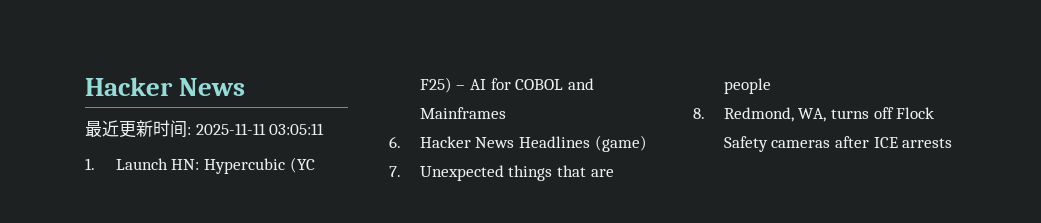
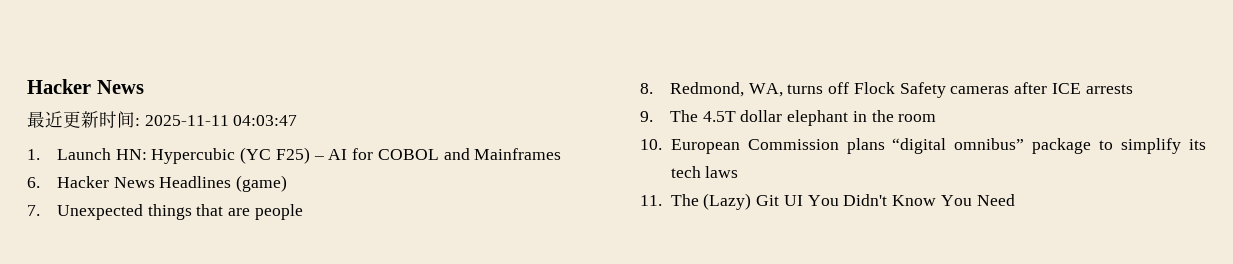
- 最近更新时间: 2025-11-11 03:05:11
+ 最近更新时间: 2025-11-11 04:03:47
+ 9. The 4.5T dollar elephant in the room
+ 10. European Commission plans “digital omnibus” package to simplify its tech laws
+ 11. The (Lazy) Git UI You Didn't Know You Need

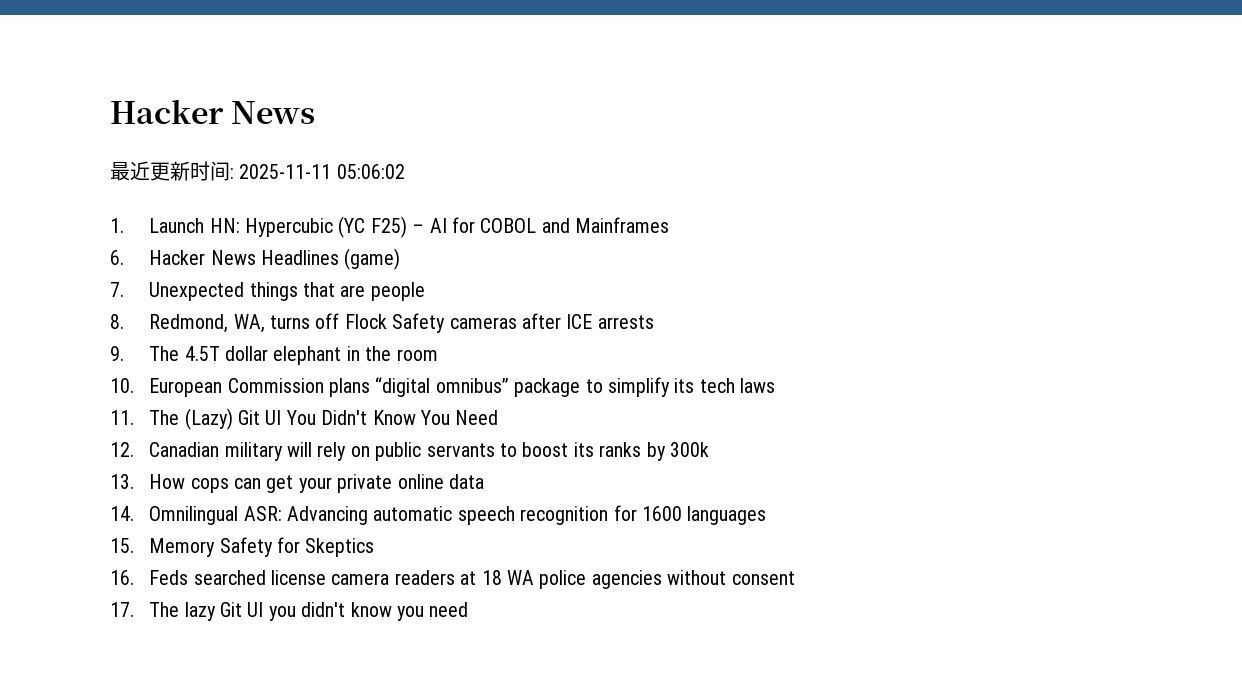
- 最近更新时间: 2025-11-11 04:03:47
+ 最近更新时间: 2025-11-11 05:06:02
+ 12. Canadian military will rely on public servants to boost its ranks by 300k
+ 13. How cops can get your private online data
+ 14. Omnilingual ASR: Advancing automatic speech recognition for 1600 languages
+ 15. Memory Safety for Skeptics
+ 16. Feds searched license camera readers at 18 WA police agencies without consent
+ 17. The lazy Git UI you didn't know you need

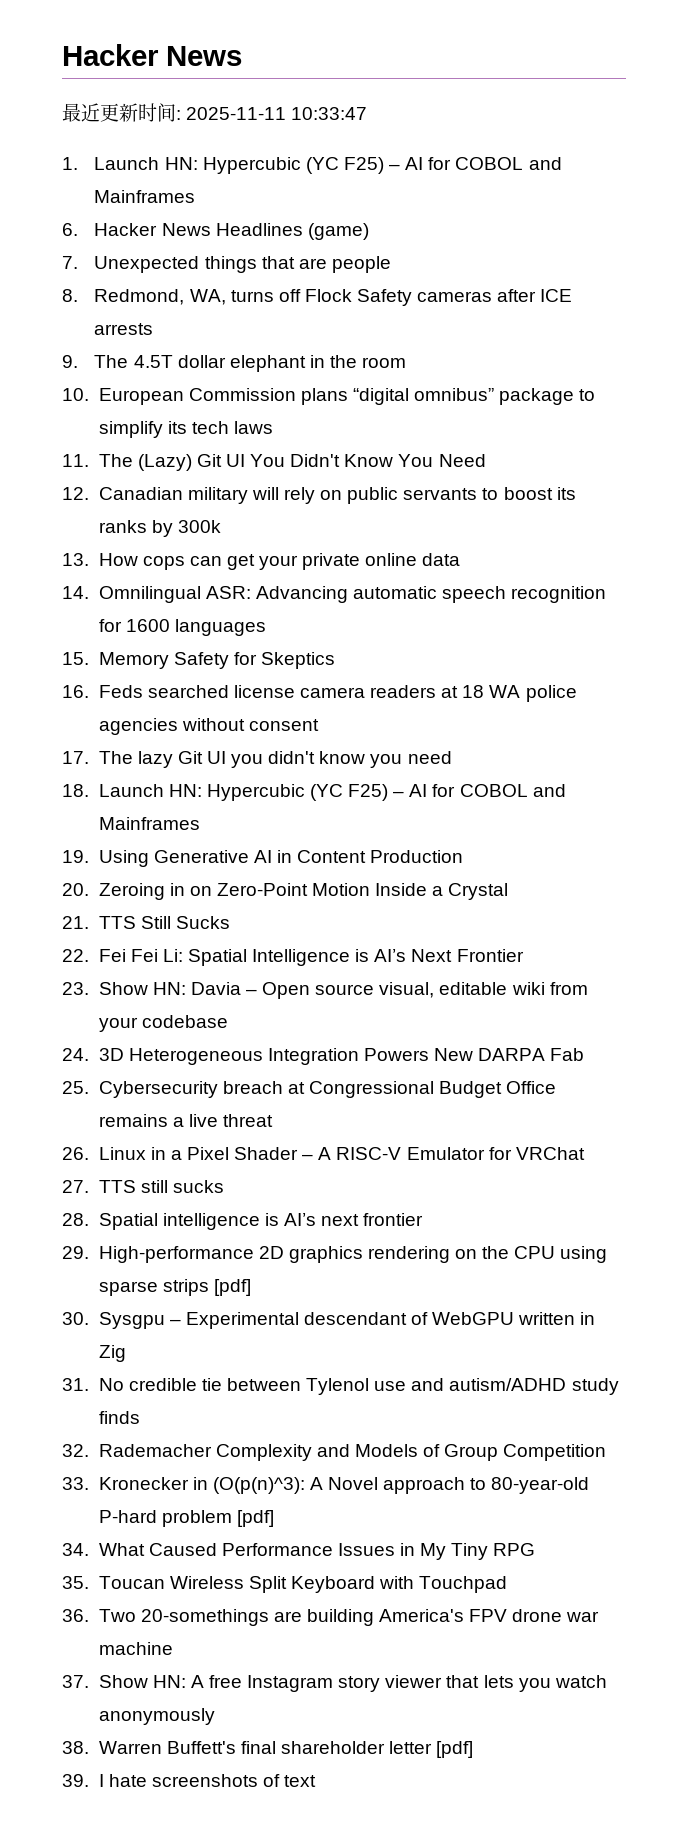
- 最近更新时间: 2025-11-11 05:06:02
+ 最近更新时间: 2025-11-11 10:33:47
+ 18. Launch HN: Hypercubic (YC F25) – AI for COBOL and Mainframes
+ 19. Using Generative AI in Content Production
+ 20. Zeroing in on Zero-Point Motion Inside a Crystal
+ 21. TTS Still Sucks
+ 22. Fei Fei Li: Spatial Intelligence is AI’s Next Frontier
+ 23. Show HN: Davia – Open source visual, editable wiki from your codebase
+ 24. 3D Heterogeneous Integration Powers New DARPA Fab
+ 25. Cybersecurity breach at Congressional Budget Office remains a live threat
+ 26. Linux in a Pixel Shader – A RISC-V Emulator for VRChat
+ 27. TTS still sucks
+ 28. Spatial intelligence is AI’s next frontier
+ 29. High-performance 2D graphics rendering on the CPU using sparse strips [pdf]
+ 30. Sysgpu – Experimental descendant of WebGPU written in Zig
+ 31. No credible tie between Tylenol use and autism/ADHD study finds
+ 32. Rademacher Complexity and Models of Group Competition
+ 33. Kronecker in (O(p(n)^3): A Novel approach to 80-year-old P-hard problem [pdf]
+ 34. What Caused Performance Issues in My Tiny RPG
+ 35. Toucan Wireless Split Keyboard with Touchpad
+ 36. Two 20-somethings are building America's FPV drone war machine
+ 37. Show HN: A free Instagram story viewer that lets you watch anonymously
+ 38. Warren Buffett's final shareholder letter [pdf]
+ 39. I hate screenshots of text

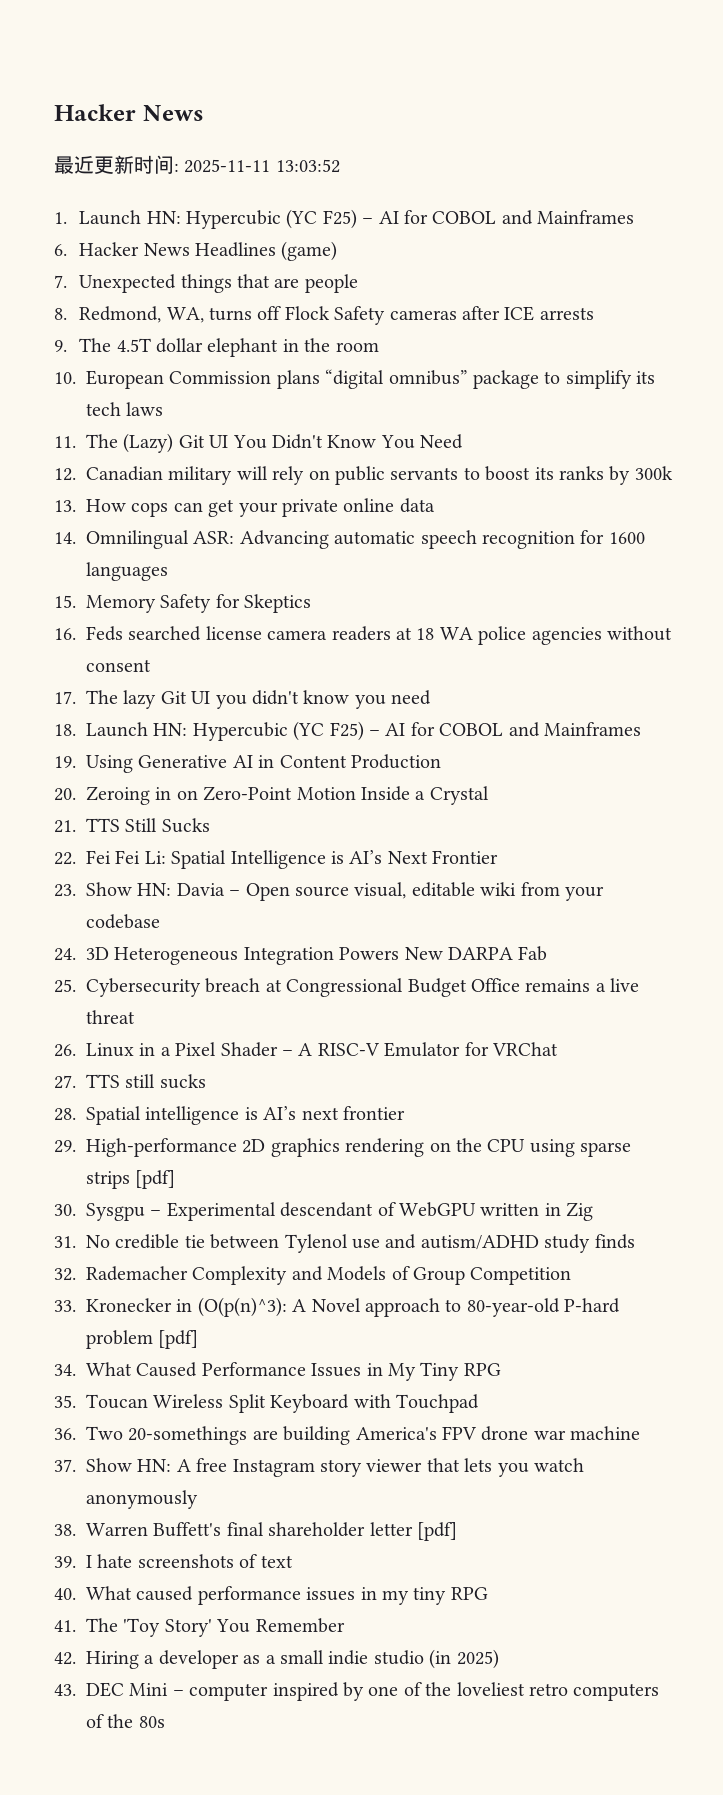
- 最近更新时间: 2025-11-11 10:33:47
+ 最近更新时间: 2025-11-11 13:03:52
+ 40. What caused performance issues in my tiny RPG
+ 41. The 'Toy Story' You Remember
+ 42. Hiring a developer as a small indie studio (in 2025)
+ 43. DEC Mini – computer inspired by one of the loveliest retro computers of the 80s

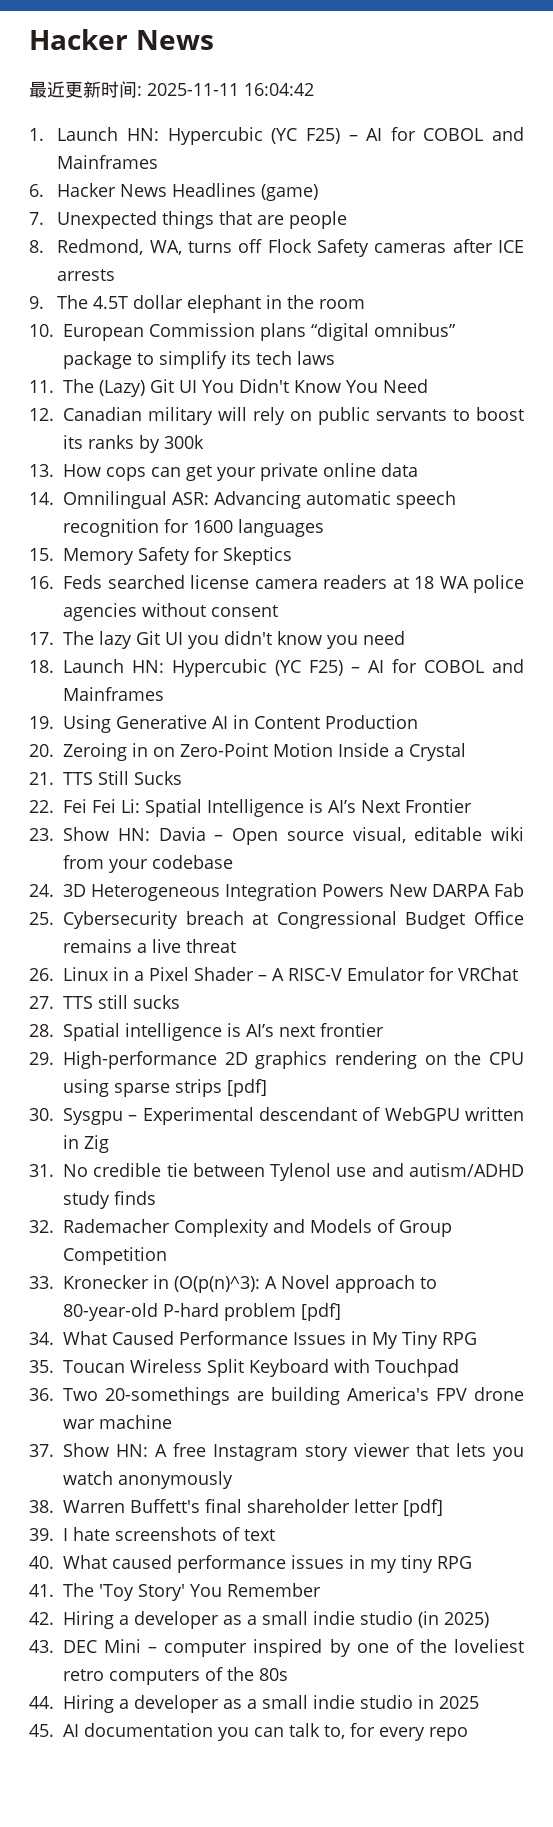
- 最近更新时间: 2025-11-11 13:03:52
+ 最近更新时间: 2025-11-11 16:04:42
+ 44. Hiring a developer as a small indie studio in 2025
+ 45. AI documentation you can talk to, for every repo

